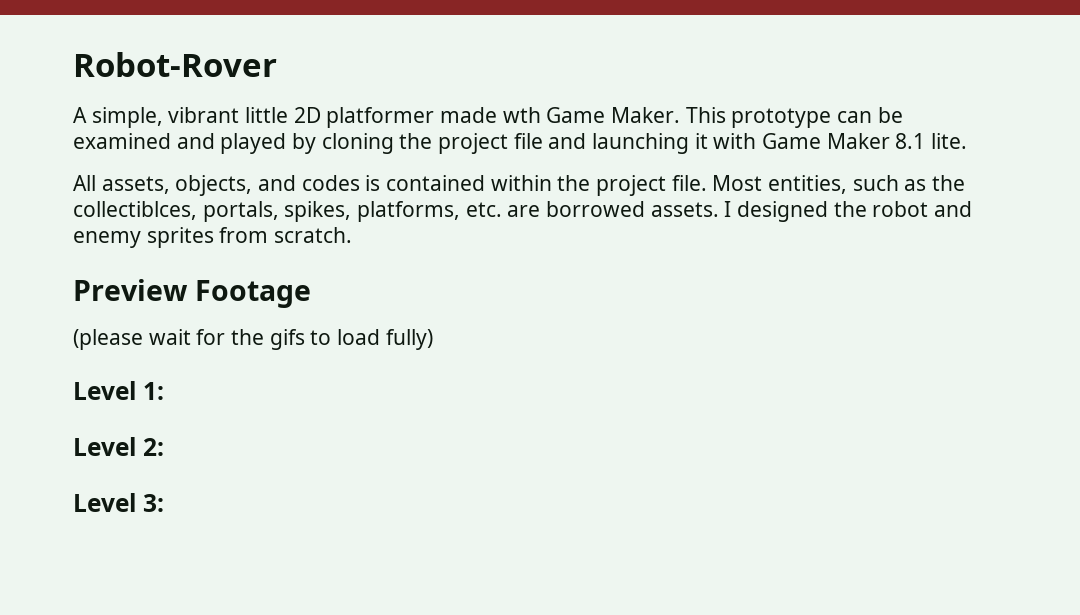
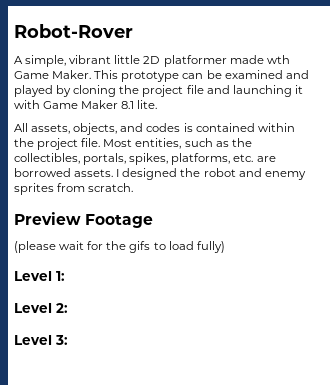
- Most entities, such as the collectiblces, portals, spikes, platforms, etc. are borrowed assets.
+ Most entities, such as the collectibles, portals, spikes, platforms, etc. are borrowed assets.

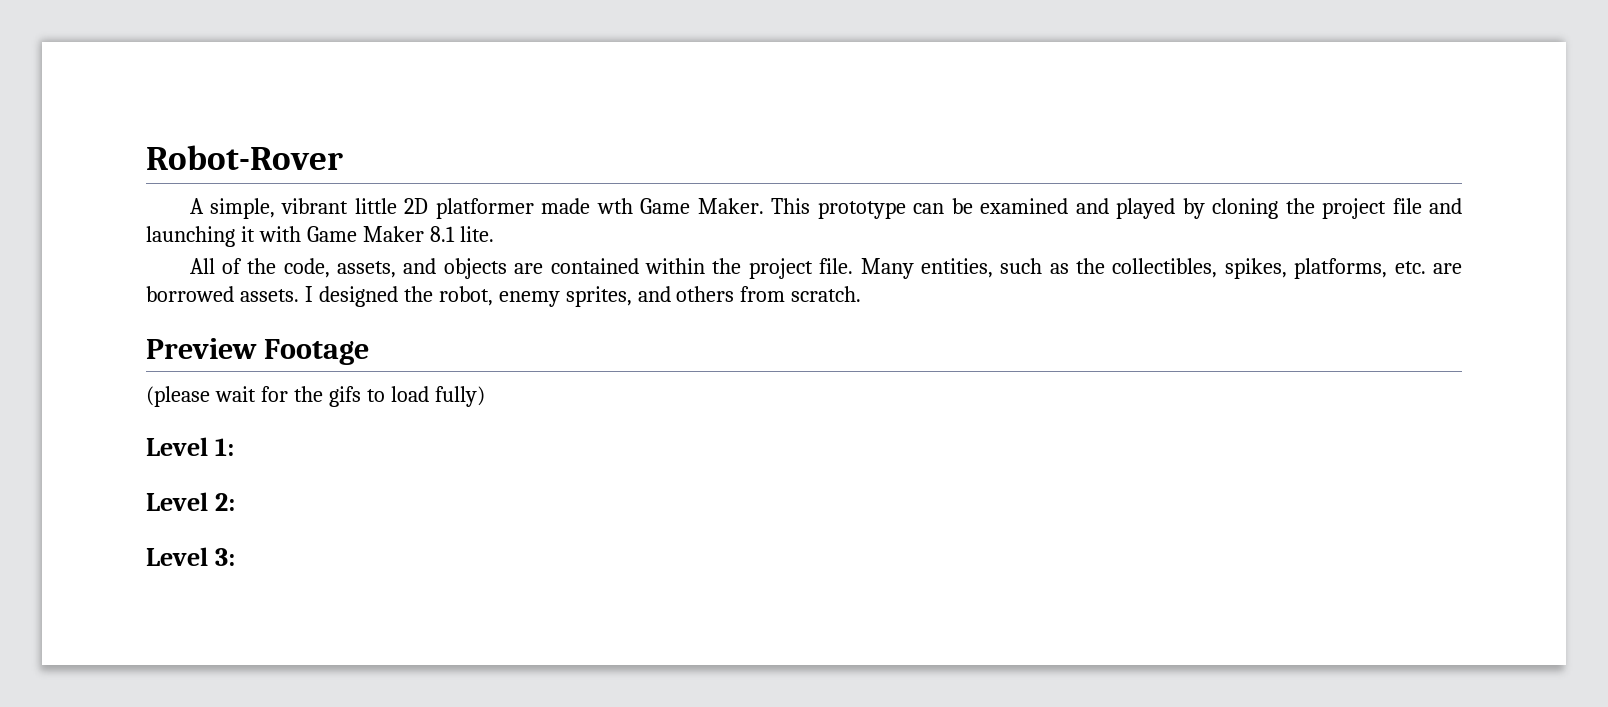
- All assets, objects, and codes is contained within the project file.
+ All of the code, assets, and objects are contained within the project file.
- Most entities, such as the collectibles, portals, spikes, platforms, etc. are borrowed assets.
+ Many entities, such as the collectibles, spikes, platforms, etc. are borrowed assets.
- I designed the robot and enemy sprites from scratch.
+ I designed the robot, enemy sprites, and others from scratch.

